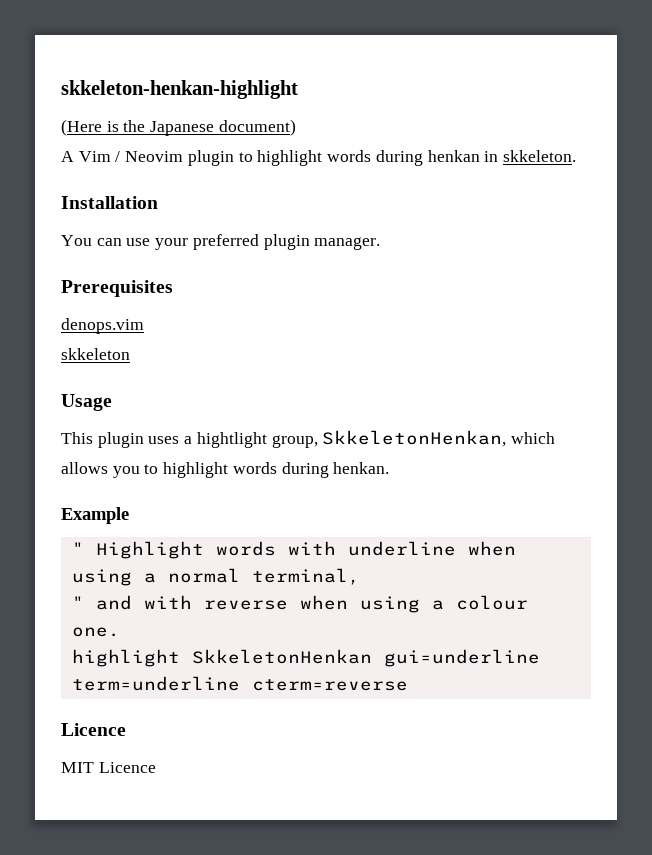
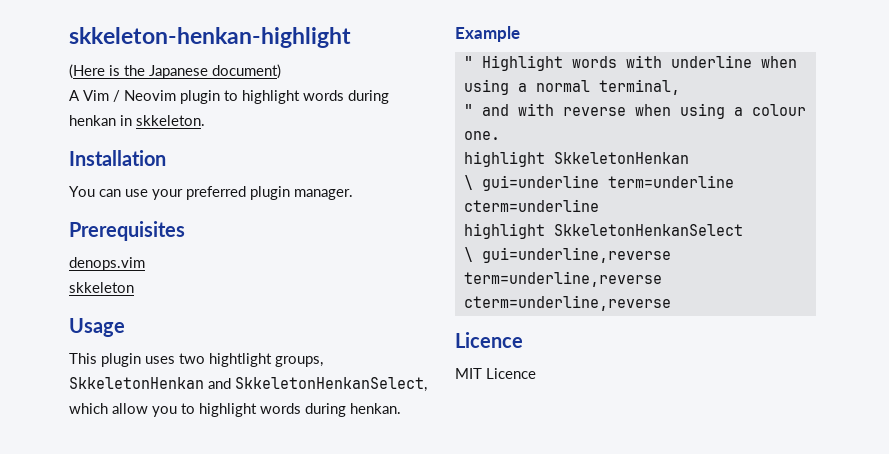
- This plugin uses a hightlight group, SkkeletonHenkan, which allows you to highlight words during henkan.
+ This plugin uses two hightlight groups, SkkeletonHenkan and SkkeletonHenkanSelect, which allow you to highlight words during henkan.
- highlight SkkeletonHenkan gui=underline term=underline cterm=reverse
+ highlight SkkeletonHenkan
+ \ gui=underline term=underline cterm=underline
+ highlight SkkeletonHenkanSelect
+ \ gui=underline,reverse term=underline,reverse cterm=underline,reverse

